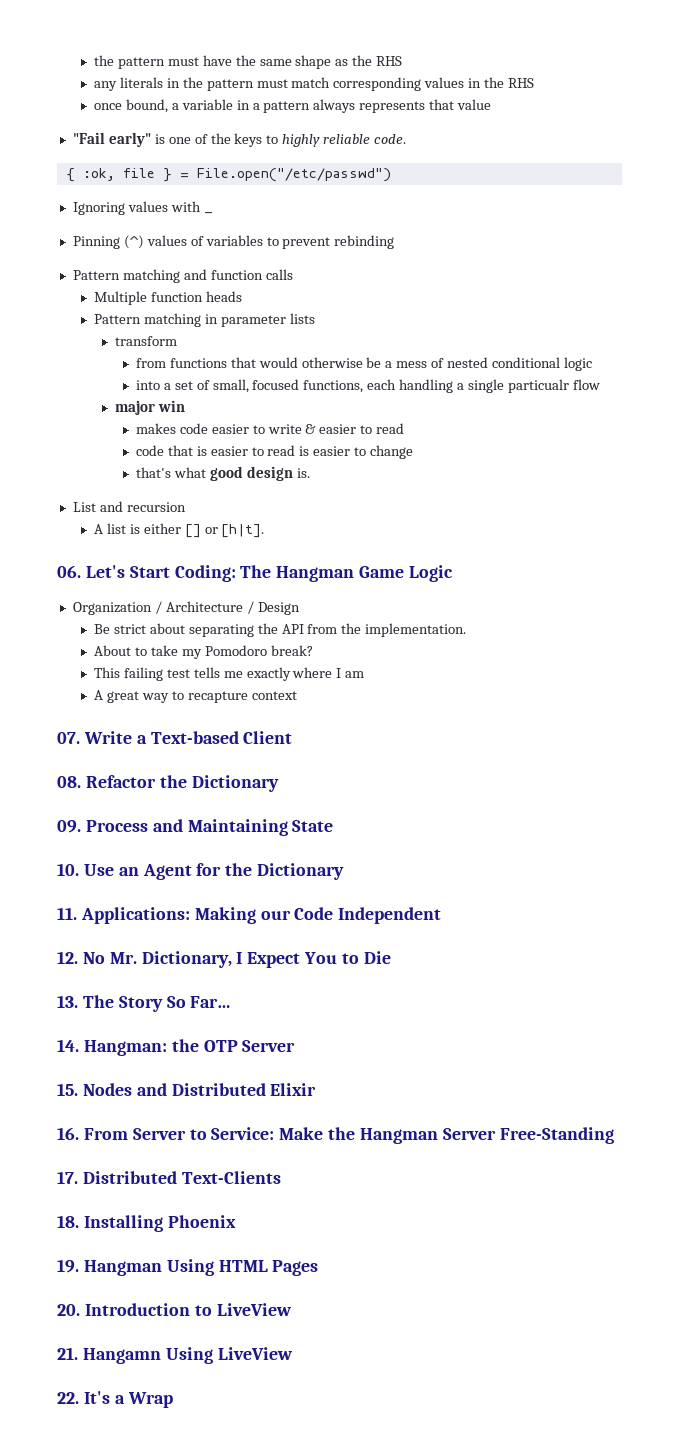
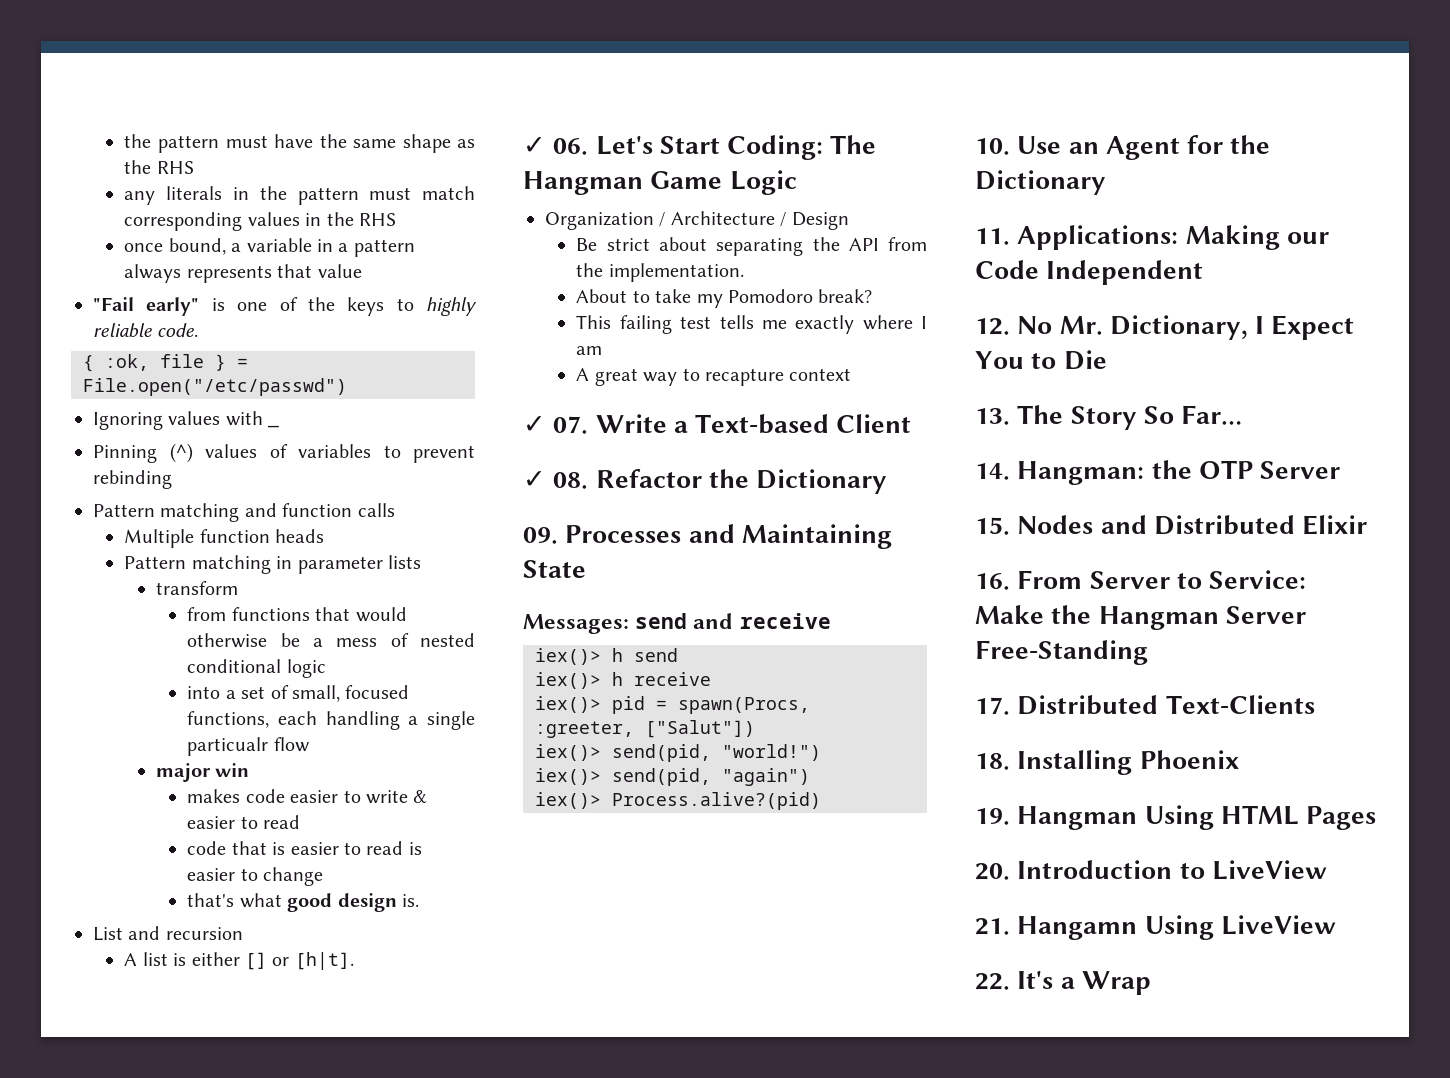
- 06. Let's Start Coding: The Hangman Game Logic
+ ✓ 06. Let's Start Coding: The Hangman Game Logic
- 07. Write a Text-based Client
+ ✓ 07. Write a Text-based Client
- 08. Refactor the Dictionary
+ ✓ 08. Refactor the Dictionary
- 09. Process and Maintaining State
+ 09. Processes and Maintaining State
+ Messages: send and receive
+ iex()> h send
+ iex()> h receive
+ iex()> pid = spawn(Procs, :greeter, ["Salut"])
+ iex()> send(pid, "world!")
+ iex()> send(pid, "again")
+ iex()> Process.alive?(pid)

